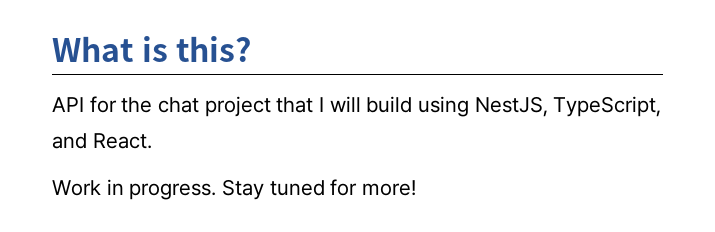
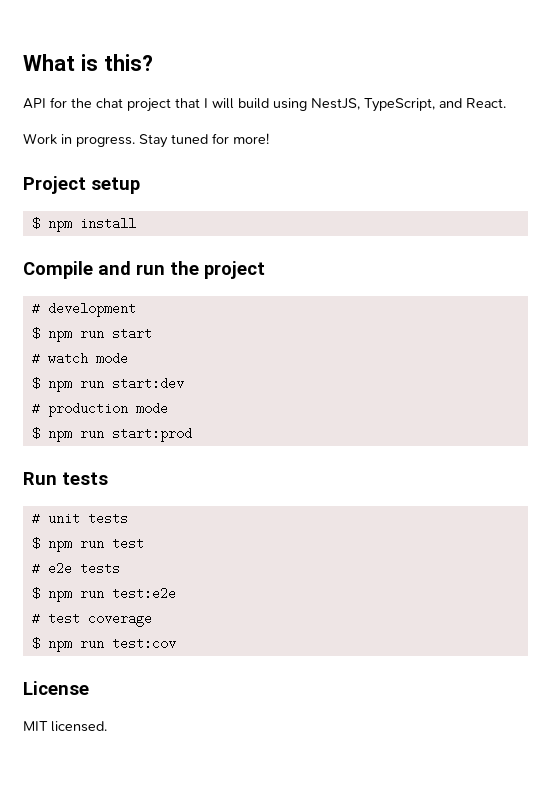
+ Project setup
+ $ npm install
+ Compile and run the project
+ # development
+ $ npm run start
+ # watch mode
+ $ npm run start:dev
+ # production mode
+ $ npm run start:prod
+ Run tests
+ # unit tests
+ $ npm run test
+ # e2e tests
+ $ npm run test:e2e
+ # test coverage
+ $ npm run test:cov
+ License
+ MIT licensed.

